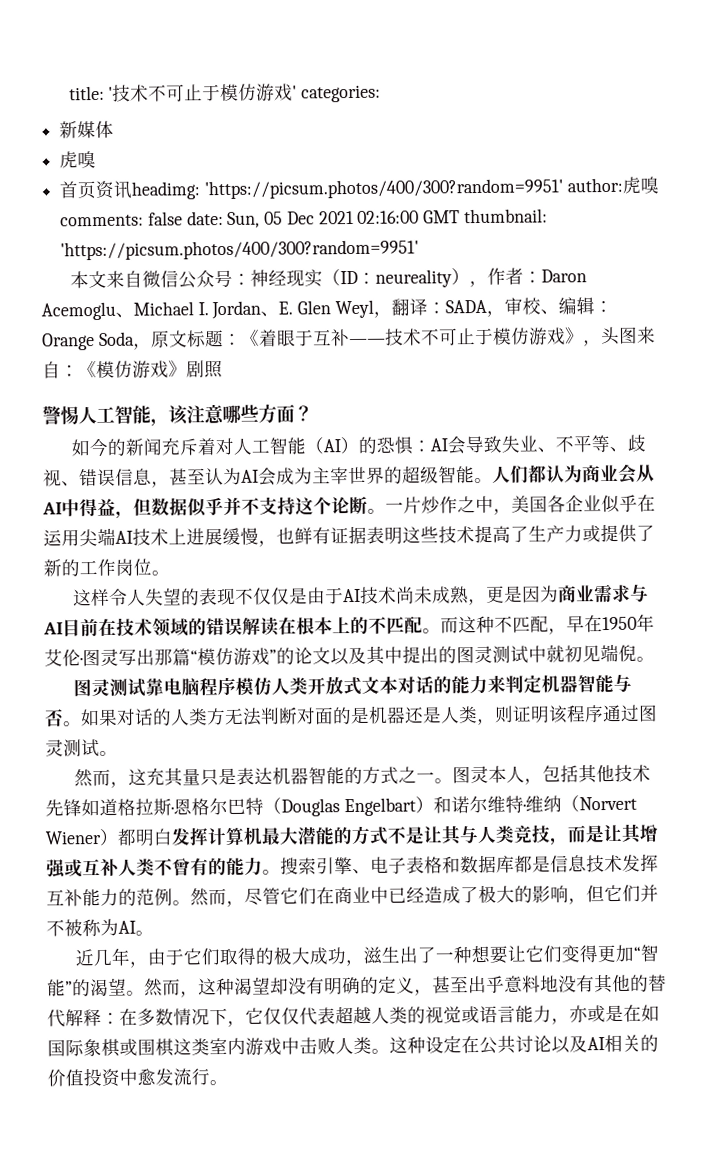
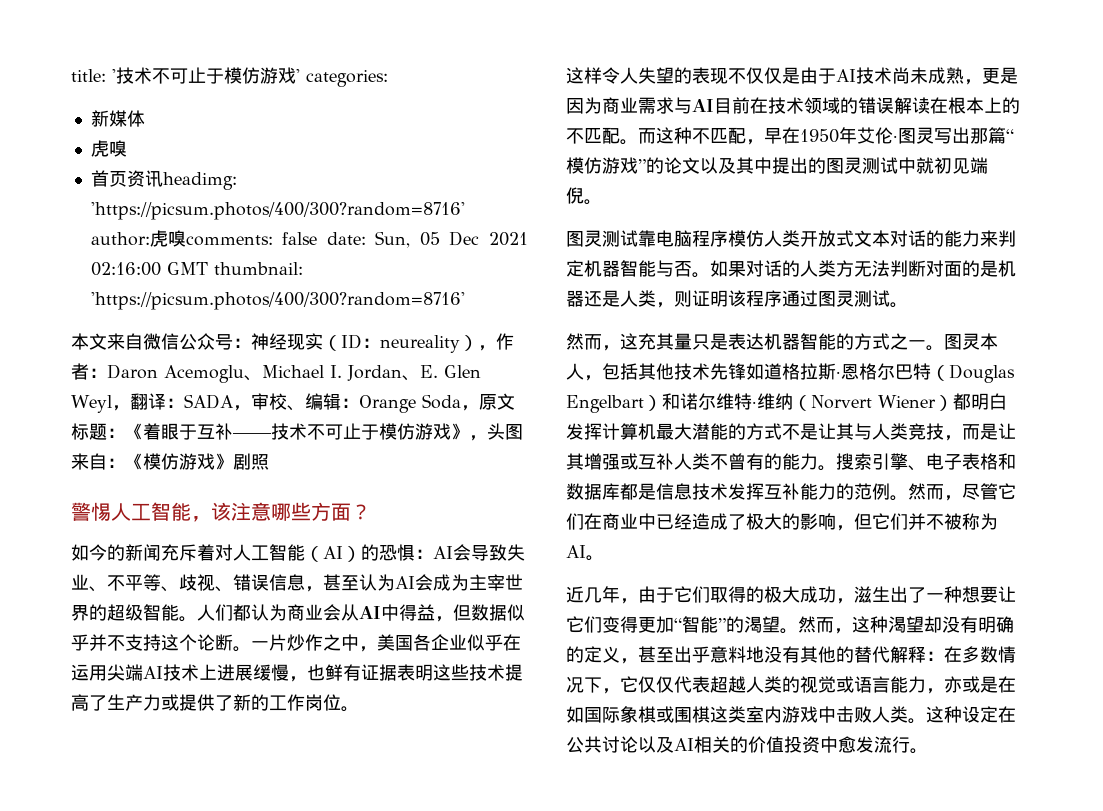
- 首页资讯headimg: 'https://picsum.photos/400/300?random=9951' author:虎嗅comments: false date: Sun, 05 Dec 2021 02:16:00 GMT thumbnail: 'https://picsum.photos/400/300?random=9951'
+ 首页资讯headimg: 'https://picsum.photos/400/300?random=8716' author:虎嗅comments: false date: Sun, 05 Dec 2021 02:16:00 GMT thumbnail: 'https://picsum.photos/400/300?random=8716'

